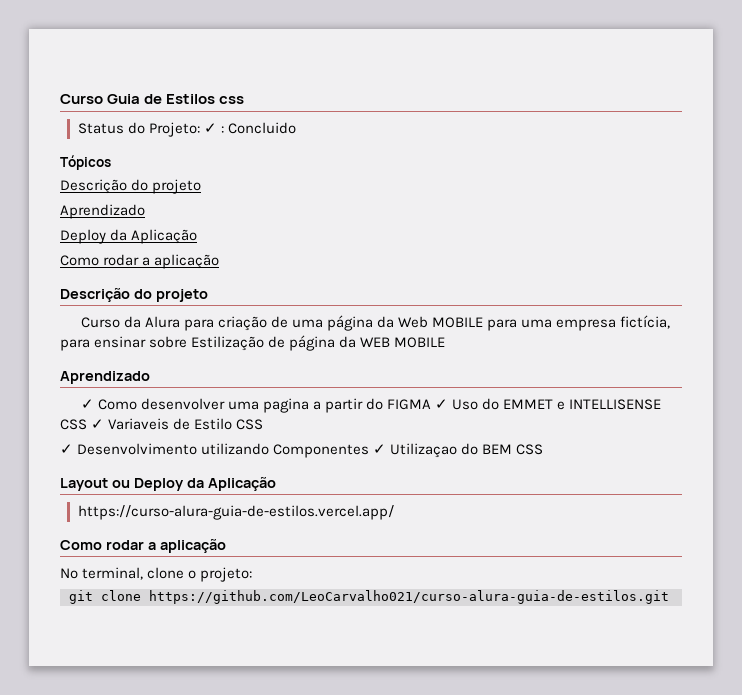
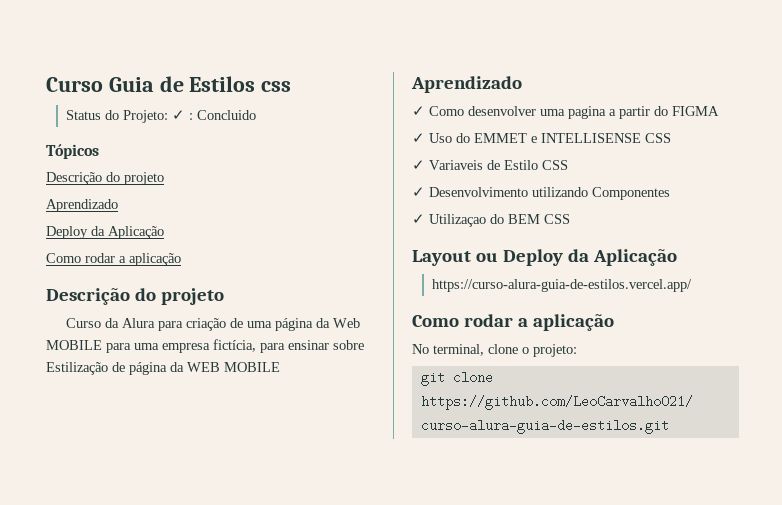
- ✓ Como desenvolver uma pagina a partir do FIGMA ✓ Uso do EMMET e INTELLISENSE CSS ✓ Variaveis de Estilo CSS
+ ✓ Como desenvolver uma pagina a partir do FIGMA
+ ✓ Uso do EMMET e INTELLISENSE CSS
+ ✓ Variaveis de Estilo CSS
- ✓ Desenvolvimento utilizando Componentes ✓ Utilizaçao do BEM CSS
+ ✓ Desenvolvimento utilizando Componentes
+ ✓ Utilizaçao do BEM CSS

